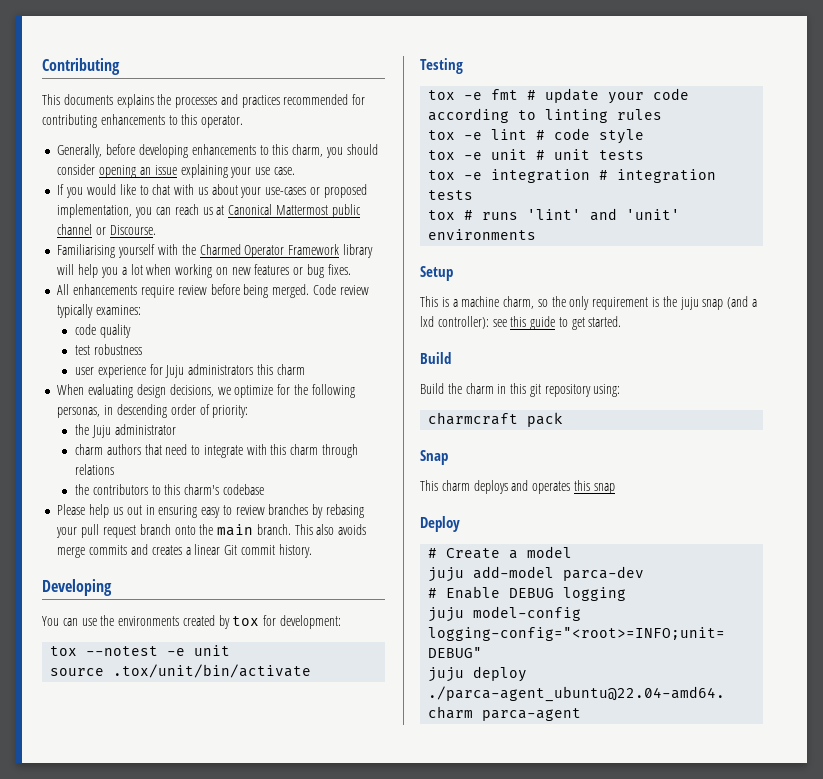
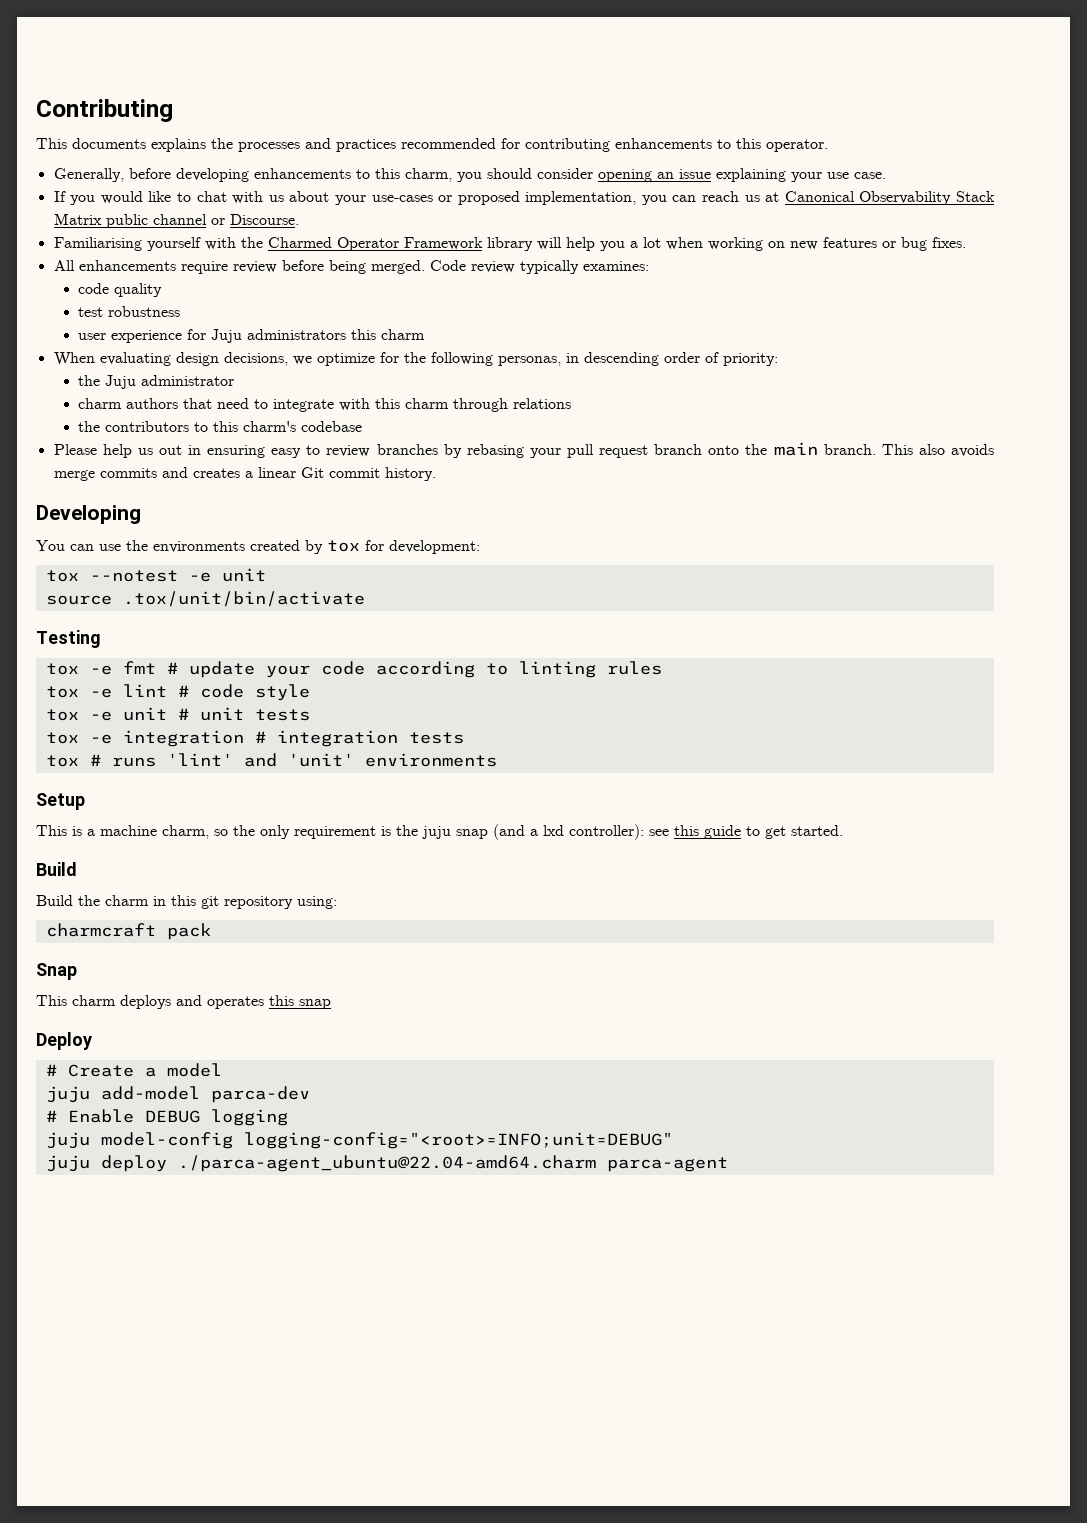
- If you would like to chat with us about your use-cases or proposed implementation, you can reach us at Canonical Mattermost public channel or Discourse.
+ If you would like to chat with us about your use-cases or proposed implementation, you can reach us at Canonical Observability Stack Matrix public channel or Discourse.

